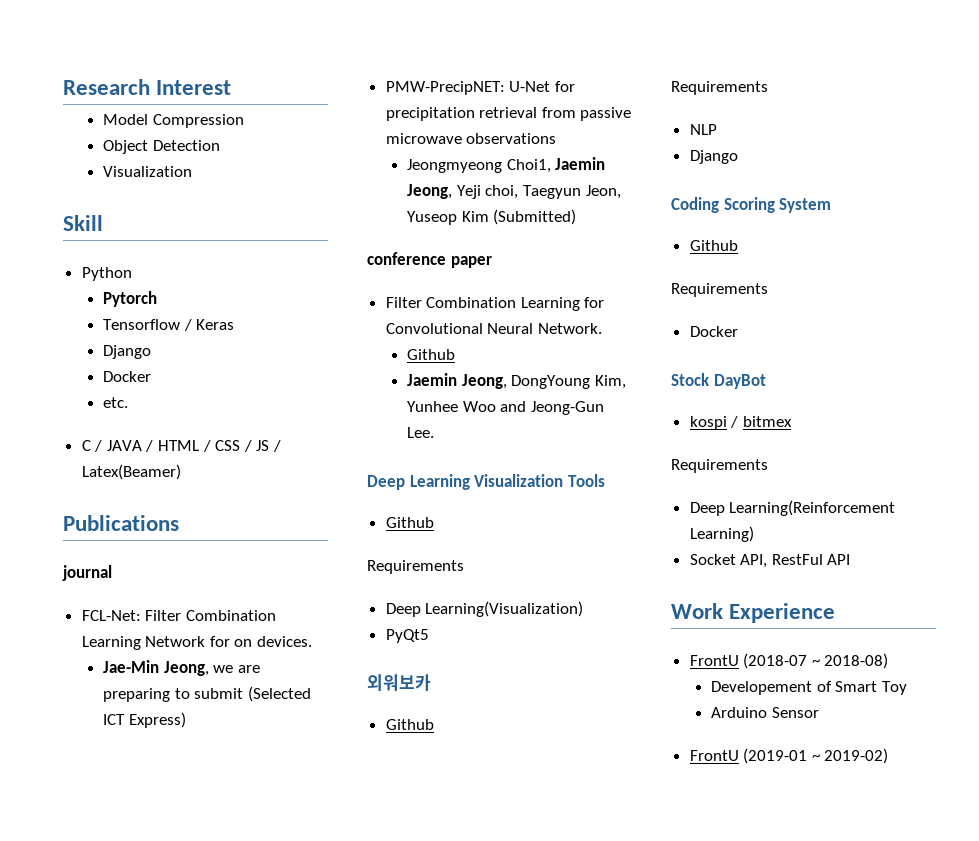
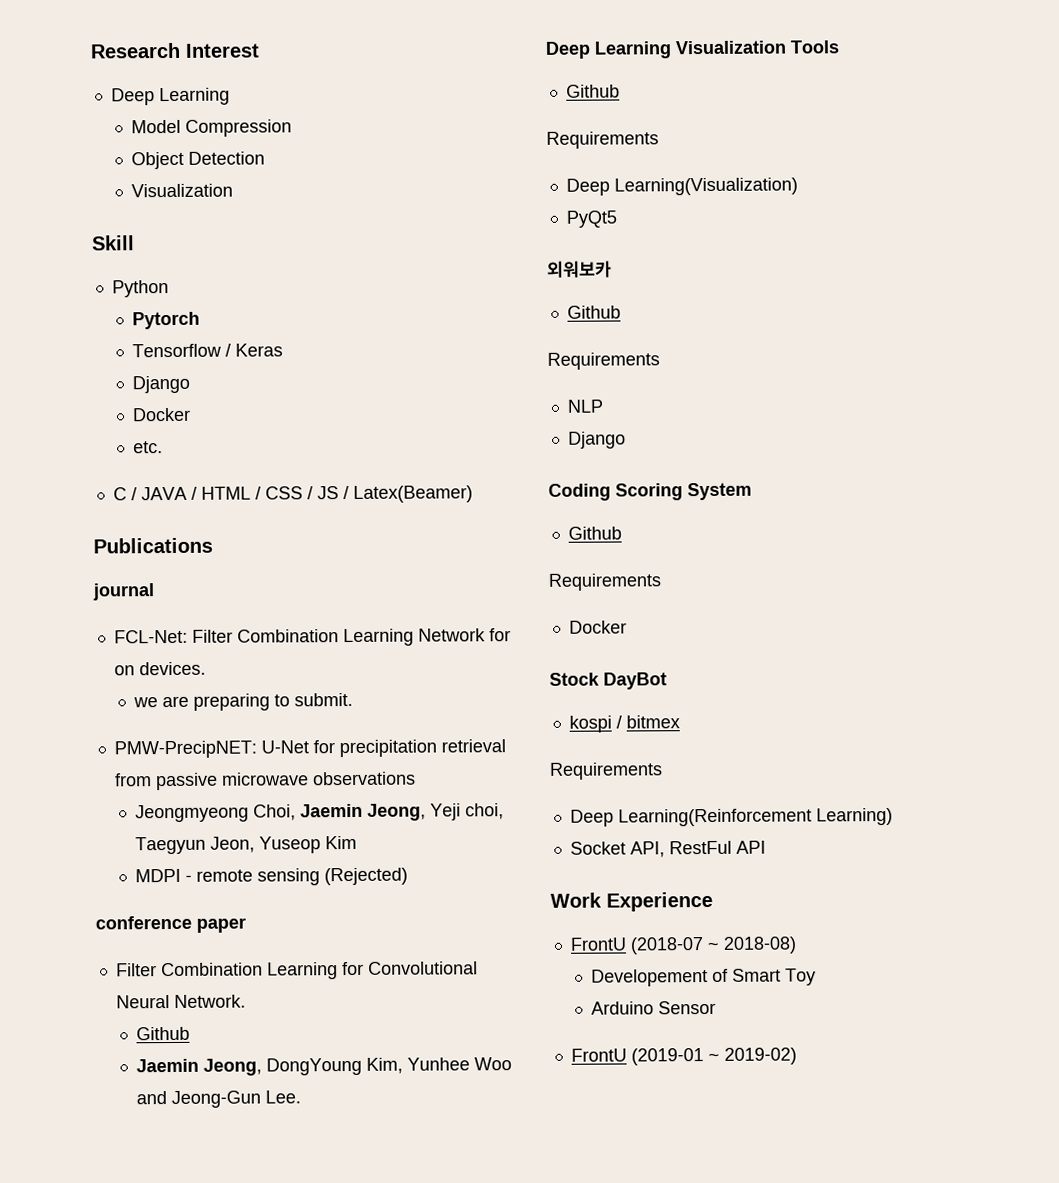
  Research Interest
+ Deep Learning
- Jae-Min Jeong, we are preparing to submit (Selected ICT Express)
+ we are preparing to submit.
- Jeongmyeong Choi1, Jaemin Jeong, Yeji choi, Taegyun Jeon, Yuseop Kim (Submitted)
+ Jeongmyeong Choi, Jaemin Jeong, Yeji choi, Taegyun Jeon, Yuseop Kim
+ MDPI - remote sensing (Rejected)

